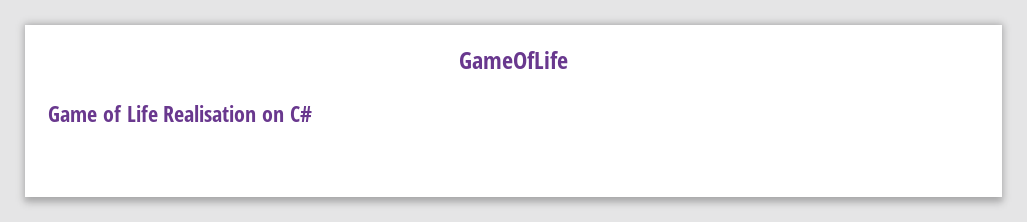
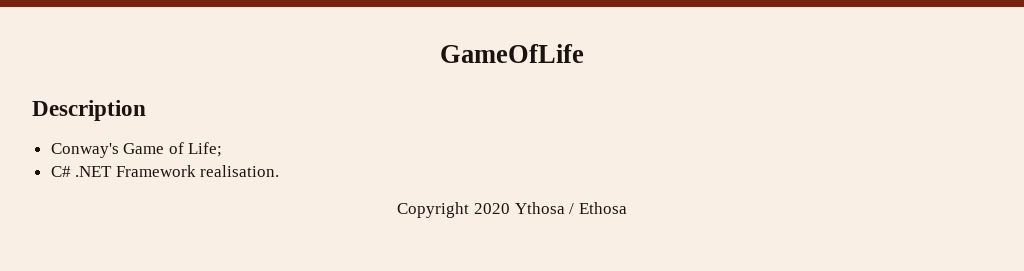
- Game of Life Realisation on C#
+ Description
+ Conway's Game of Life;
+ C# .NET Framework realisation.
+ Copyright 2020 Ythosa / Ethosa

